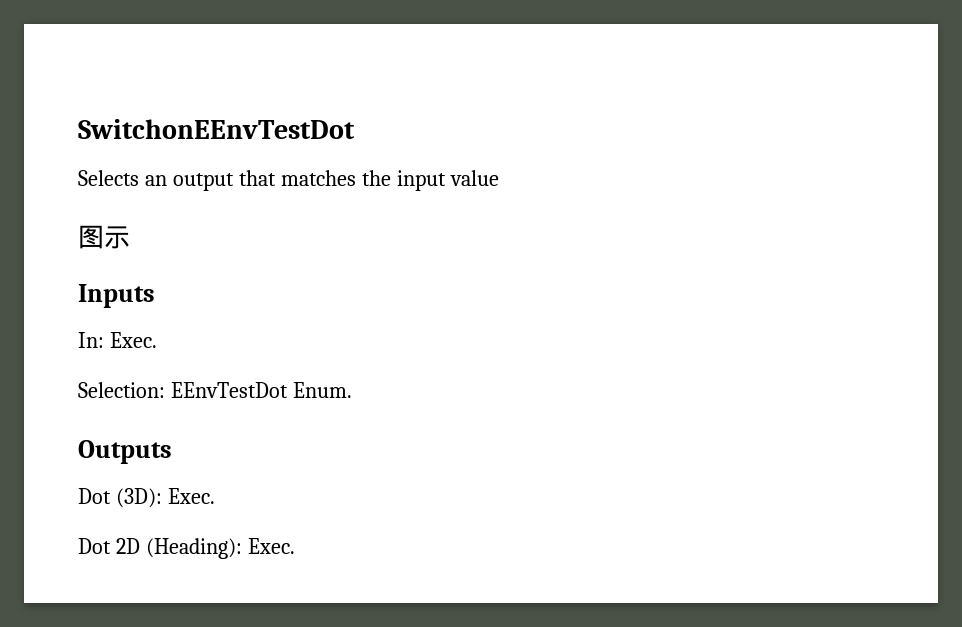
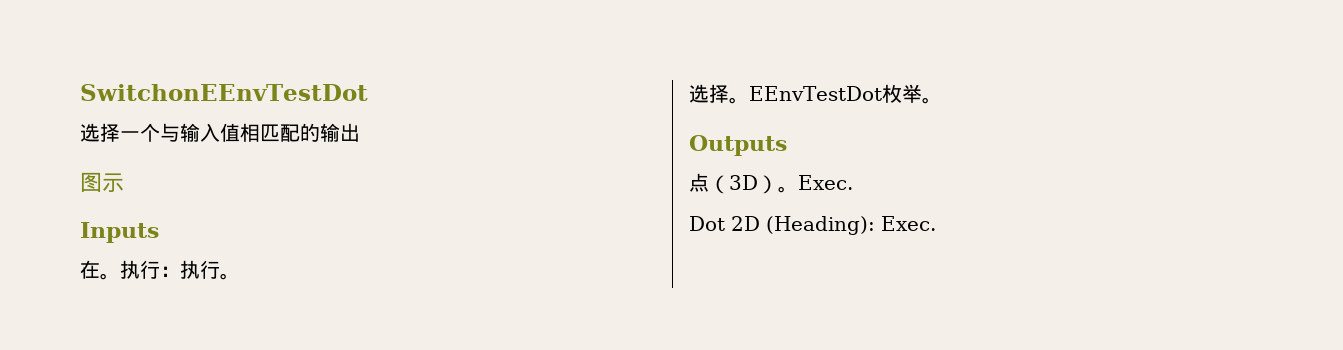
- Selects an output that matches the input value
+ 选择一个与输入值相匹配的输出
  图示
  Inputs
- In: Exec.
- Selection: EEnvTestDot Enum.
+ 在。执行：执行。
+ 选择。EEnvTestDot枚举。
  Outputs
- Dot (3D): Exec.
+ 点（3D）。Exec.

